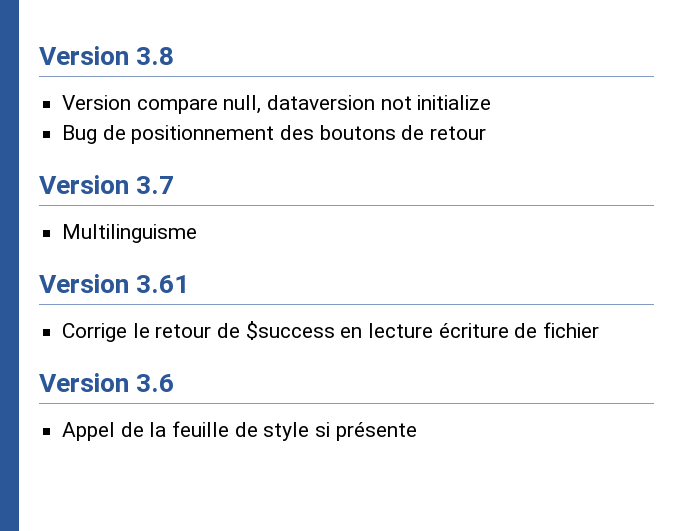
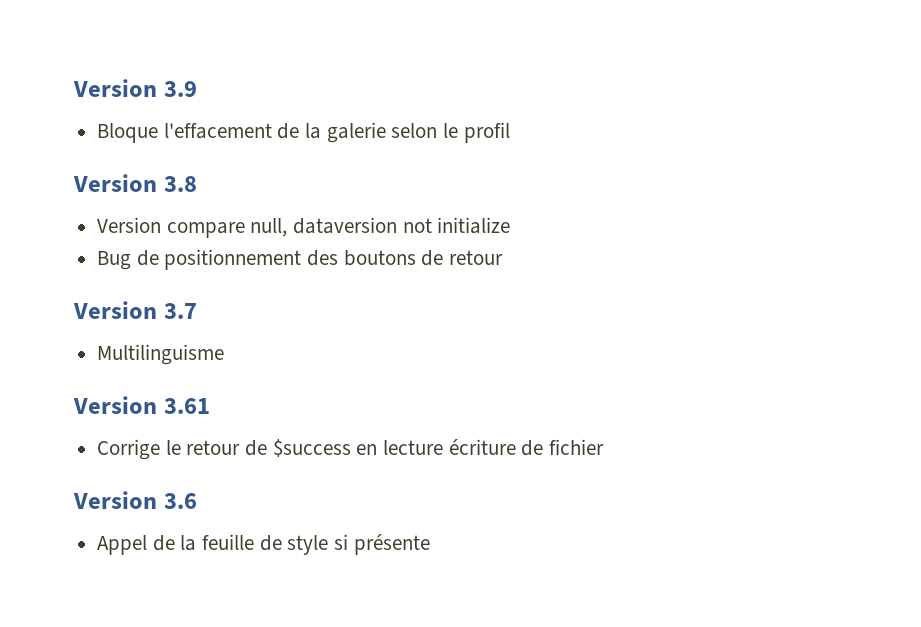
+ Version 3.9
+ Bloque l'effacement de la galerie selon le profil

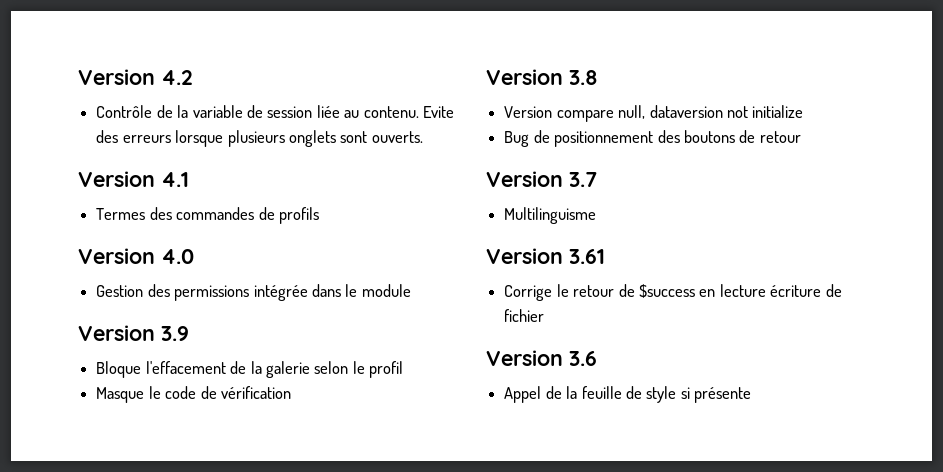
+ Version 4.2
+ Contrôle de la variable de session liée au contenu. Evite des erreurs lorsque plusieurs onglets sont ouverts.
+ Version 4.1
+ Termes des commandes de profils
+ Version 4.0
+ Gestion des permissions intégrée dans le module
+ Masque le code de vérification

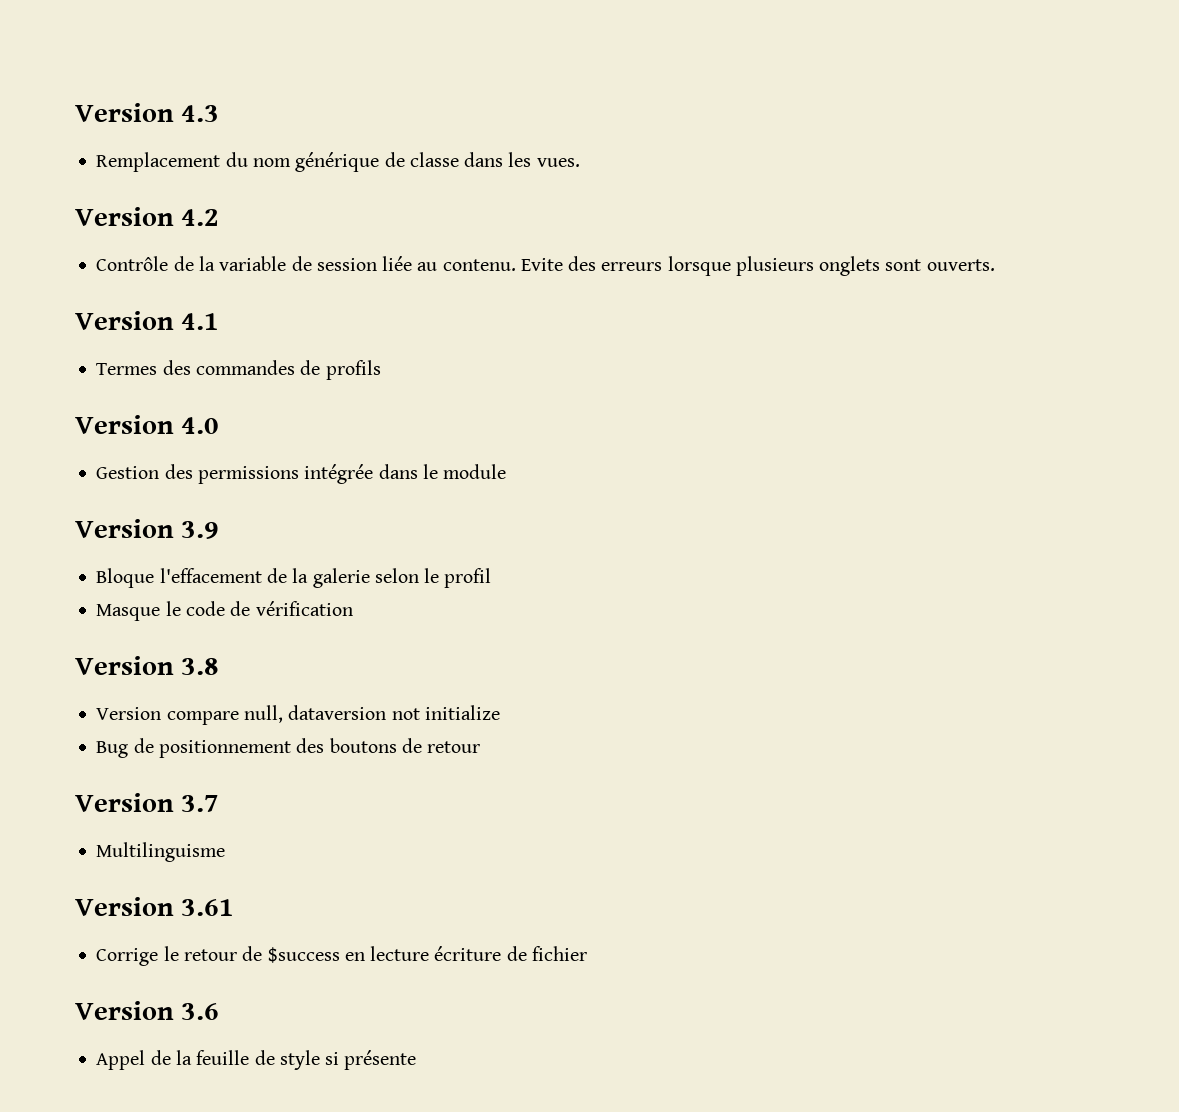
+ Version 4.3
+ Remplacement du nom générique de classe dans les vues.

